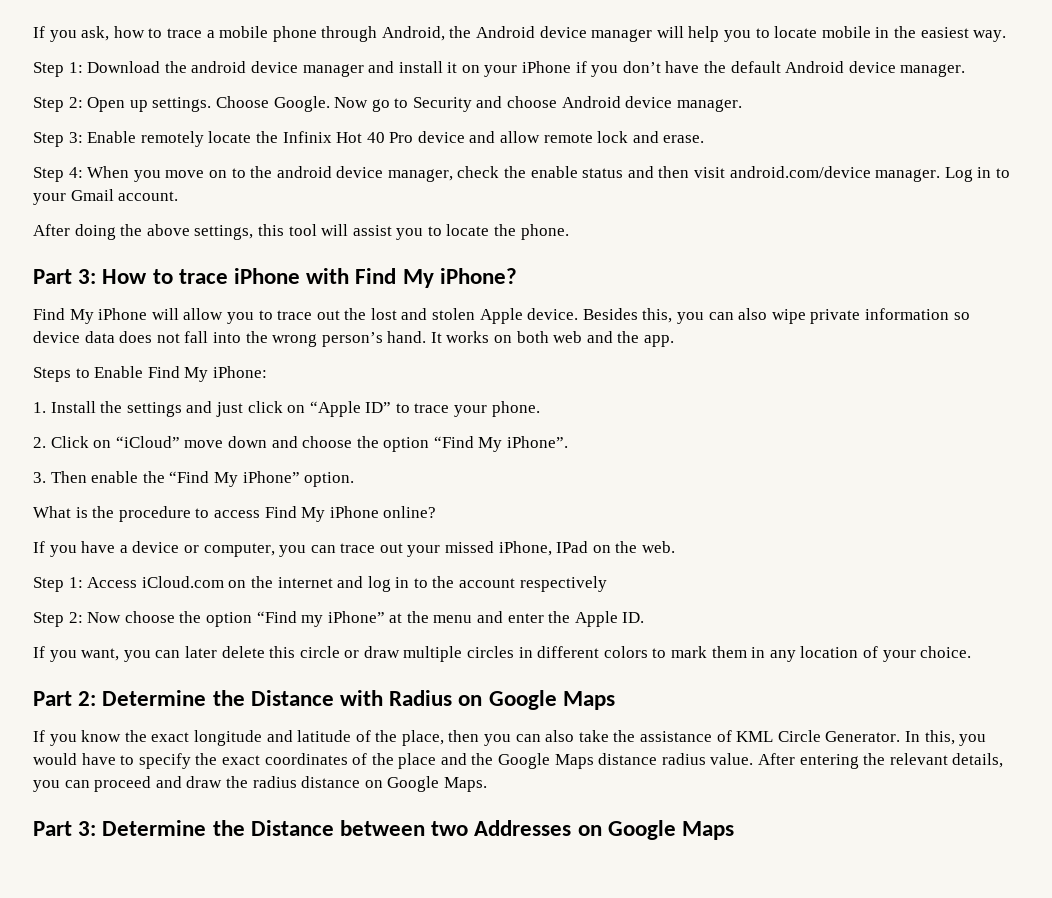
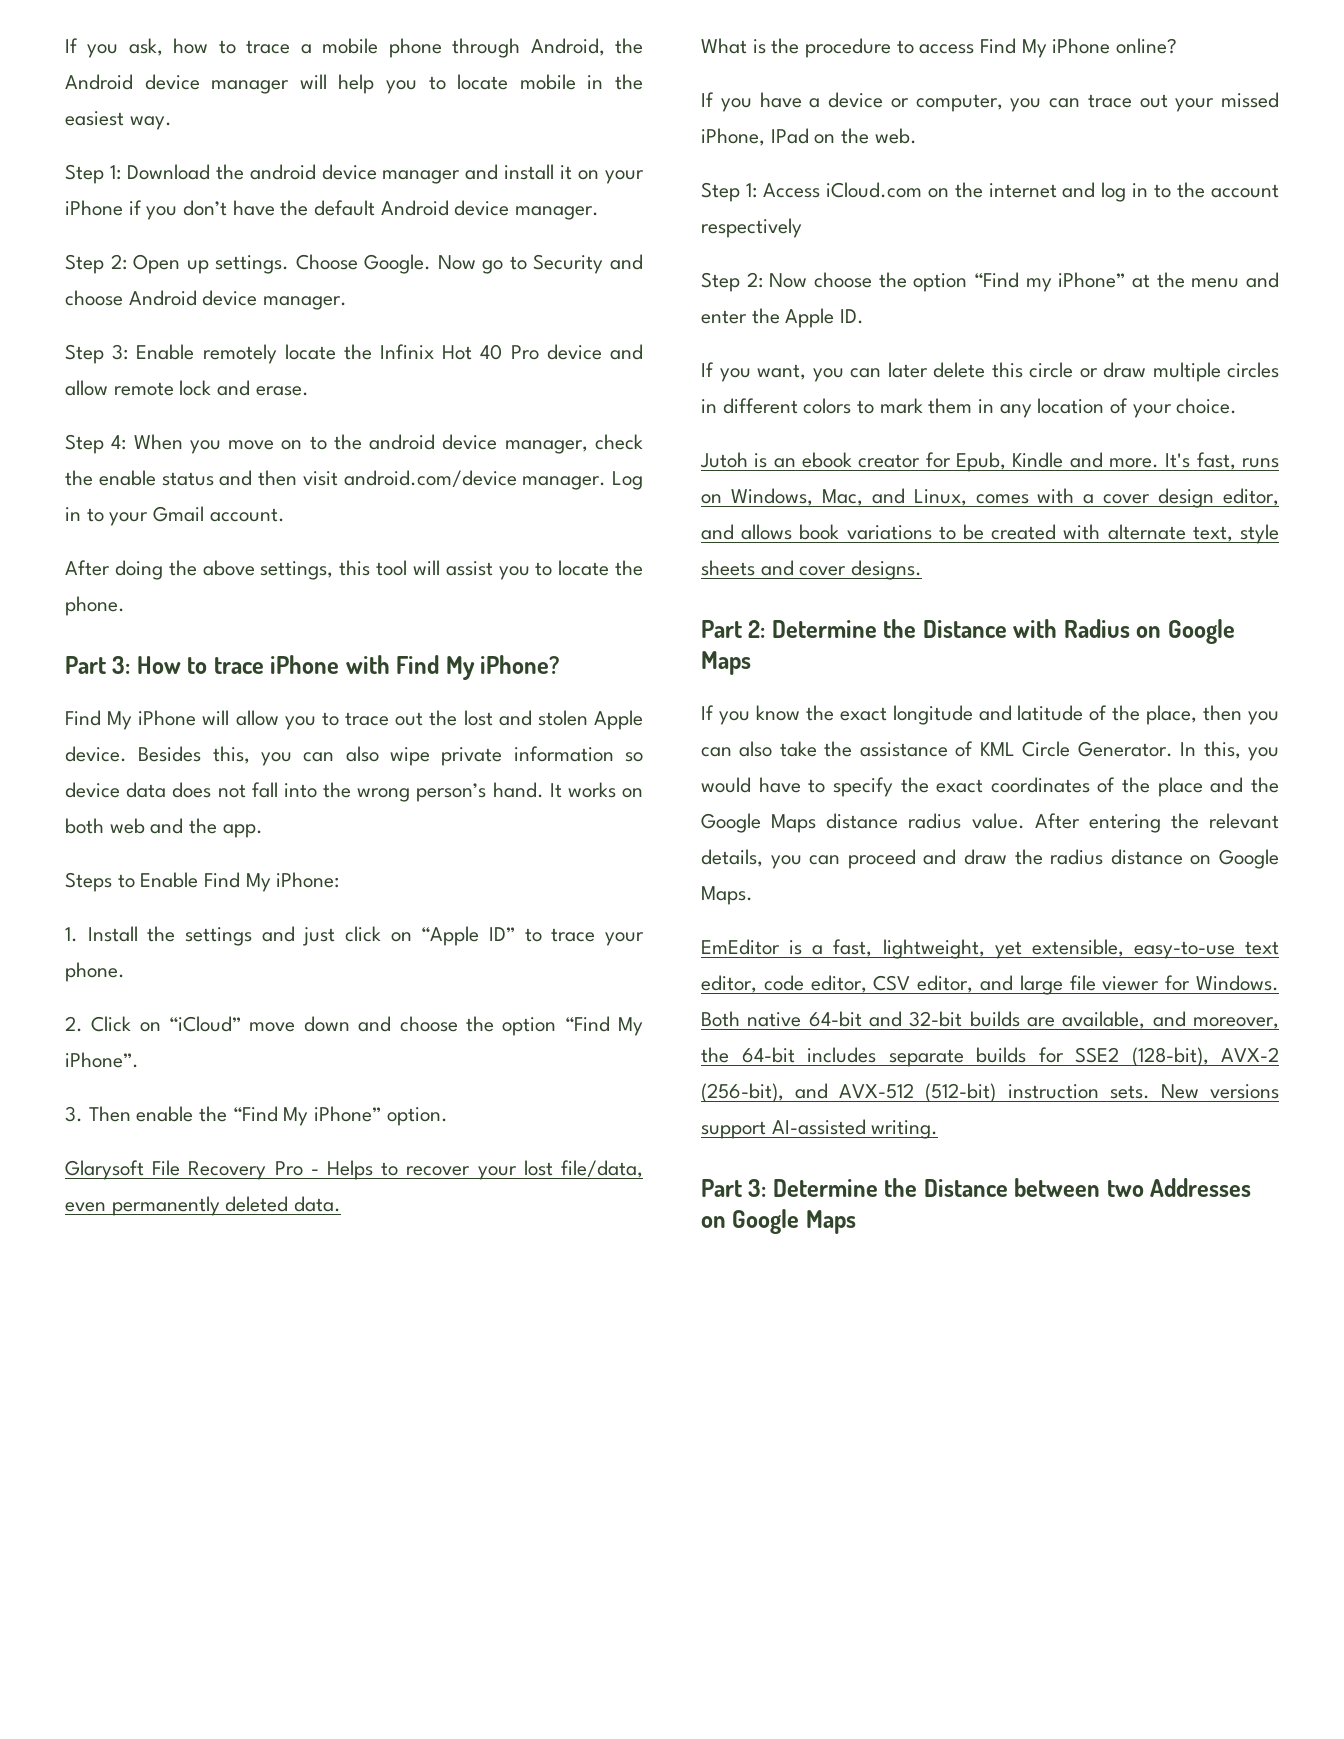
+ Glarysoft File Recovery Pro - Helps to recover your lost file/data, even permanently deleted data.
+ Jutoh is an ebook creator for Epub, Kindle and more. It's fast, runs on Windows, Mac, and Linux, comes with a cover design editor, and allows book variations to be created with alternate text, style sheets and cover designs.
+ EmEditor is a fast, lightweight, yet extensible, easy-to-use text editor, code editor, CSV editor, and large file viewer for Windows. Both native 64-bit and 32-bit builds are available, and moreover, the 64-bit includes separate builds for SSE2 (128-bit), AVX-2 (256-bit), and AVX-512 (512-bit) instruction sets. New versions support AI-assisted writing.

